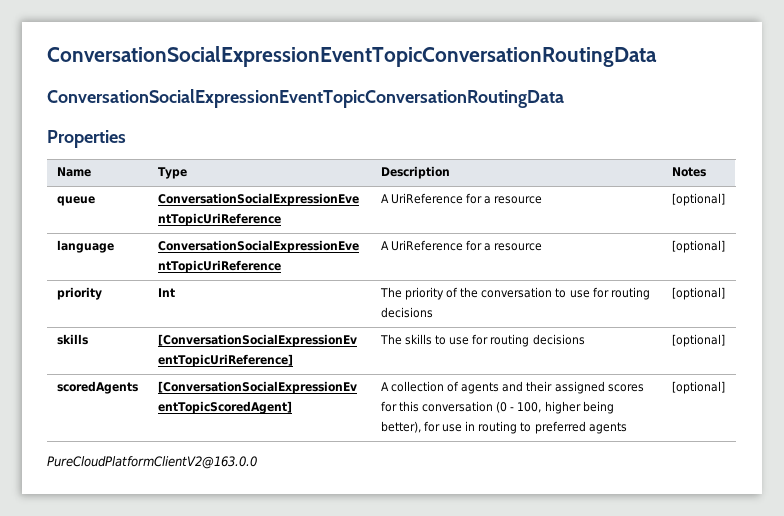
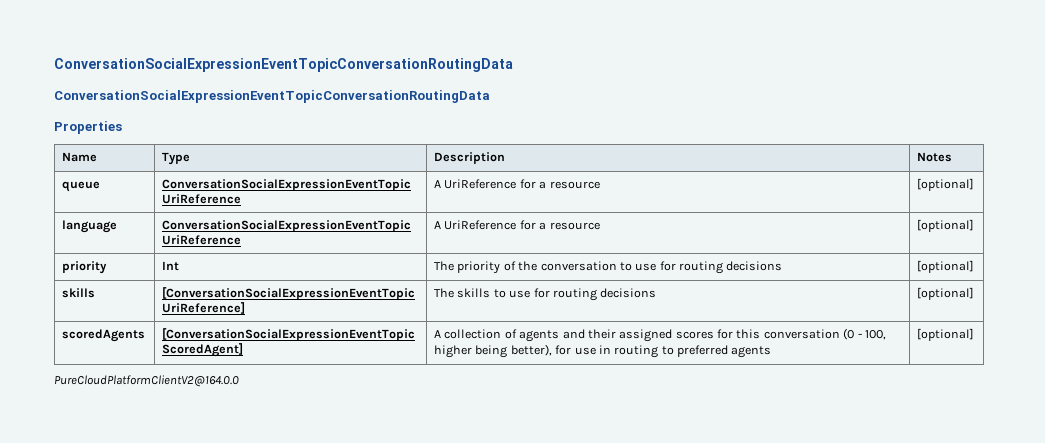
- PureCloudPlatformClientV2@163.0.0
+ PureCloudPlatformClientV2@164.0.0

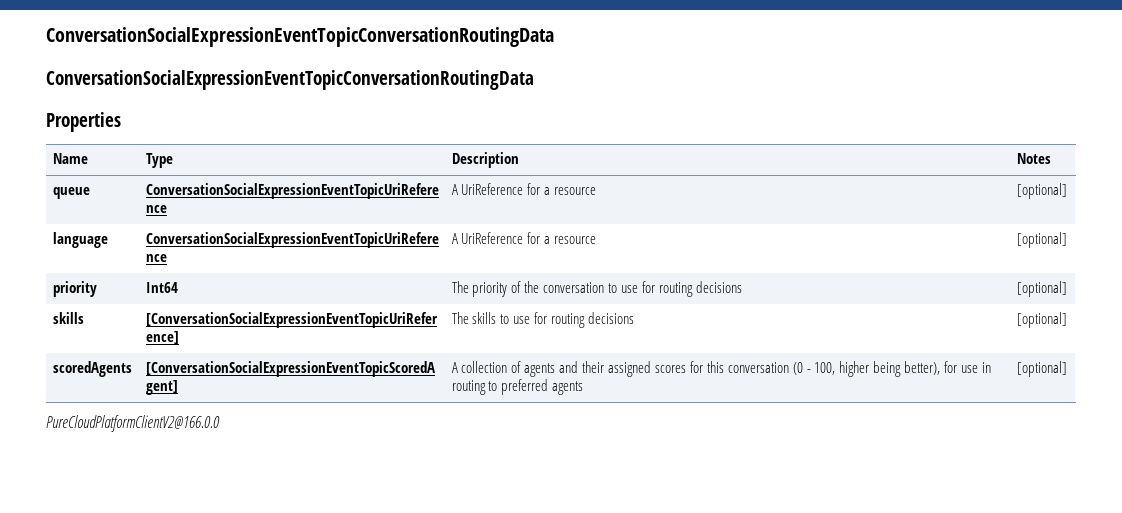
- priority | Int | The priority of the conversation to use for routing decisions | [optional]
+ priority | Int64 | The priority of the conversation to use for routing decisions | [optional]
- PureCloudPlatformClientV2@164.0.0
+ PureCloudPlatformClientV2@166.0.0

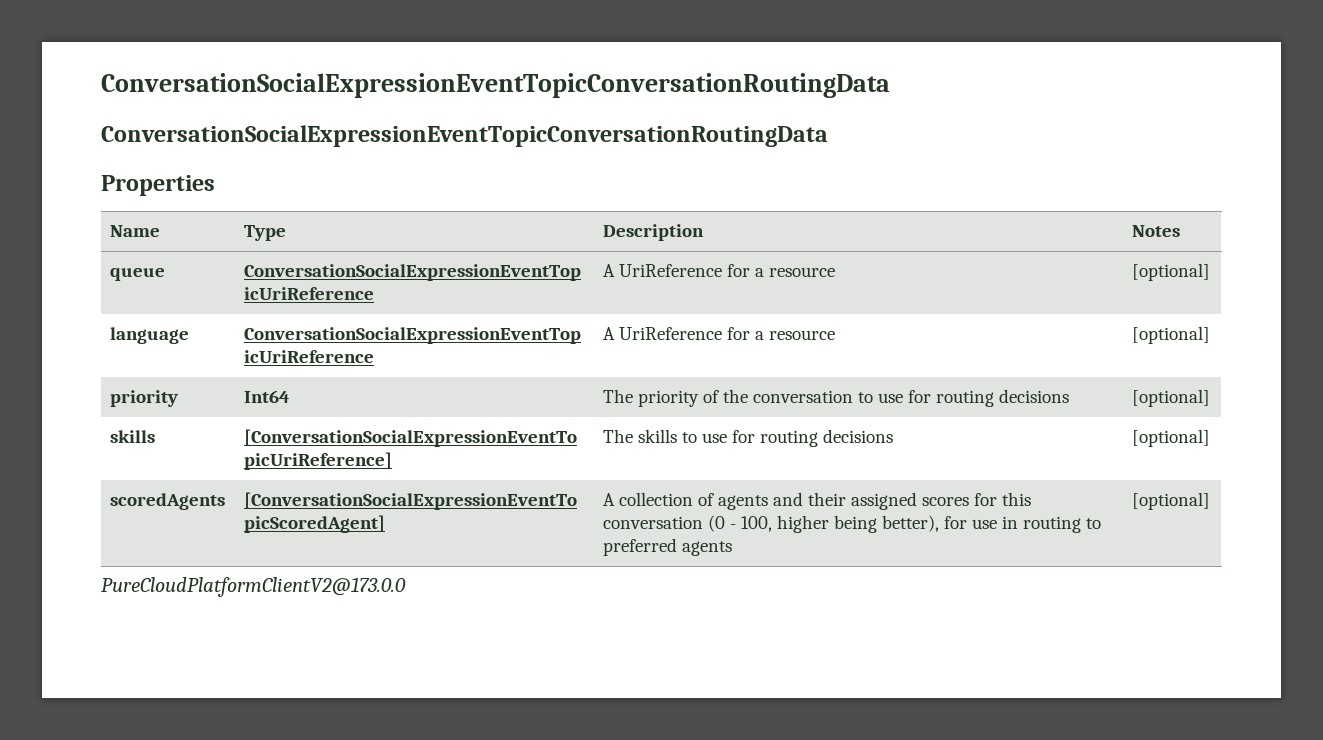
- PureCloudPlatformClientV2@166.0.0
+ PureCloudPlatformClientV2@173.0.0

